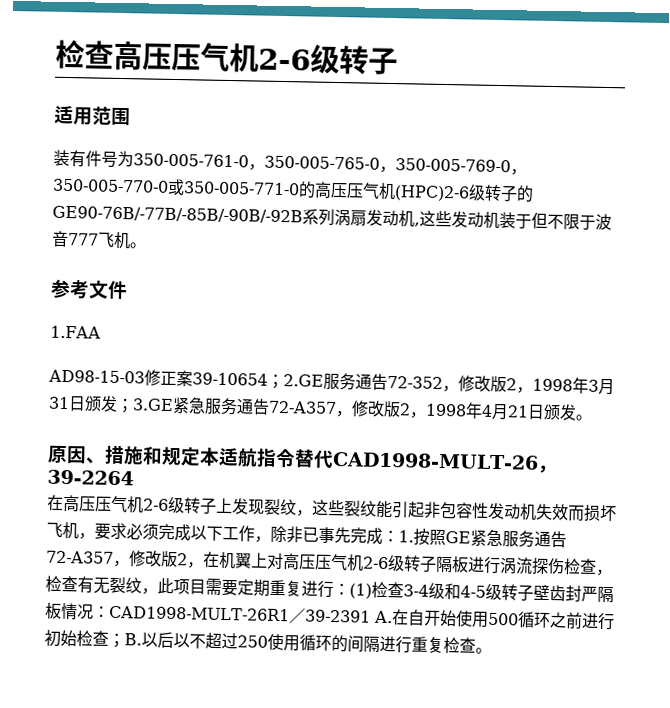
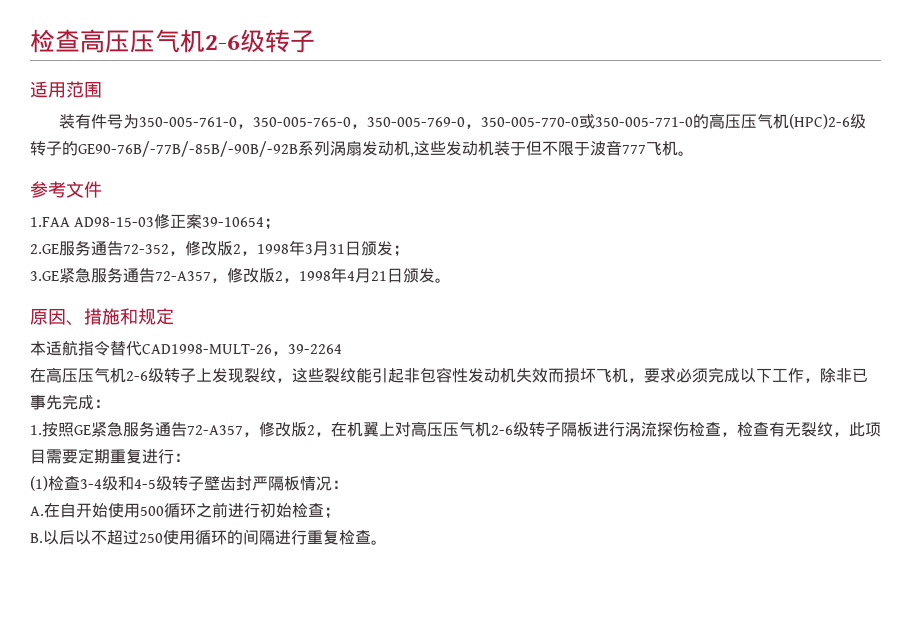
- 1.FAA
- AD98-15-03修正案39-10654；2.GE服务通告72-352，修改版2，1998年3月31日颁发；3.GE紧急服务通告72-A357，修改版2，1998年4月21日颁发。
+ 1.FAA AD98-15-03修正案39-10654；
+ 2.GE服务通告72-352，修改版2，1998年3月31日颁发；
+ 3.GE紧急服务通告72-A357，修改版2，1998年4月21日颁发。
- 原因、措施和规定本适航指令替代CAD1998-MULT-26，39-2264
+ 原因、措施和规定
+ 本适航指令替代CAD1998-MULT-26，39-2264
- 在高压压气机2-6级转子上发现裂纹，这些裂纹能引起非包容性发动机失效而损坏飞机，要求必须完成以下工作，除非已事先完成：1.按照GE紧急服务通告72-A357，修改版2，在机翼上对高压压气机2-6级转子隔板进行涡流探伤检查，检查有无裂纹，此项目需要定期重复进行：(1)检查3-4级和4-5级转子壁齿封严隔板情况：CAD1998-MULT-26R1／39-2391 A.在自开始使用500循环之前进行初始检查；B.以后以不超过250使用循环的间隔进行重复检查。
+ 在高压压气机2-6级转子上发现裂纹，这些裂纹能引起非包容性发动机失效而损坏飞机，要求必须完成以下工作，除非已事先完成：
+ 1.按照GE紧急服务通告72-A357，修改版2，在机翼上对高压压气机2-6级转子隔板进行涡流探伤检查，检查有无裂纹，此项目需要定期重复进行：
+ (1)检查3-4级和4-5级转子壁齿封严隔板情况：
+ A.在自开始使用500循环之前进行初始检查；
+ B.以后以不超过250使用循环的间隔进行重复检查。

